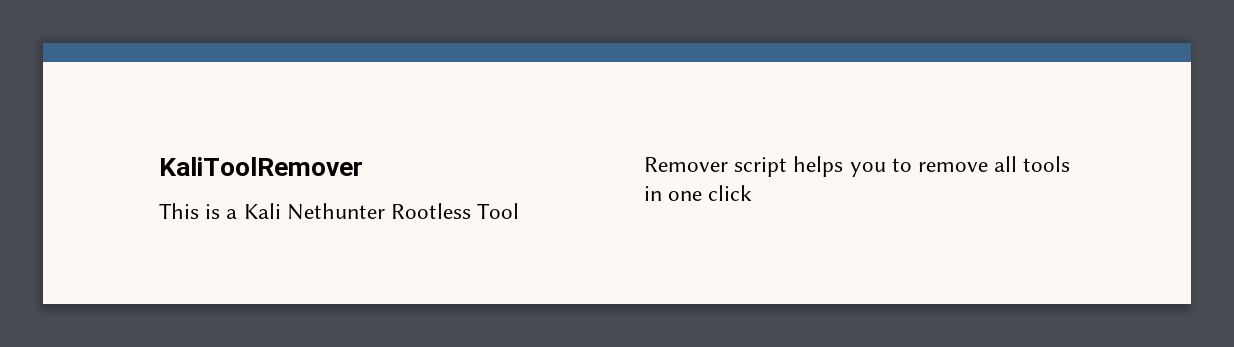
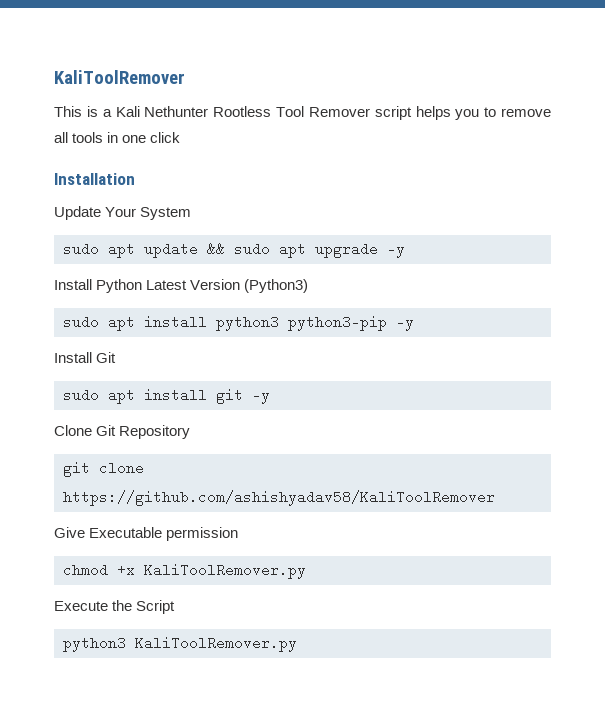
+ Installation
+ Update Your System
+ sudo apt update && sudo apt upgrade -y
+ Install Python Latest Version (Python3)
+ sudo apt install python3 python3-pip -y
+ Install Git
+ sudo apt install git -y
+ Clone Git Repository
+ git clone https://github.com/ashishyadav58/KaliToolRemover
+ Give Executable permission
+ chmod +x KaliToolRemover.py
+ Execute the Script
+ python3 KaliToolRemover.py

